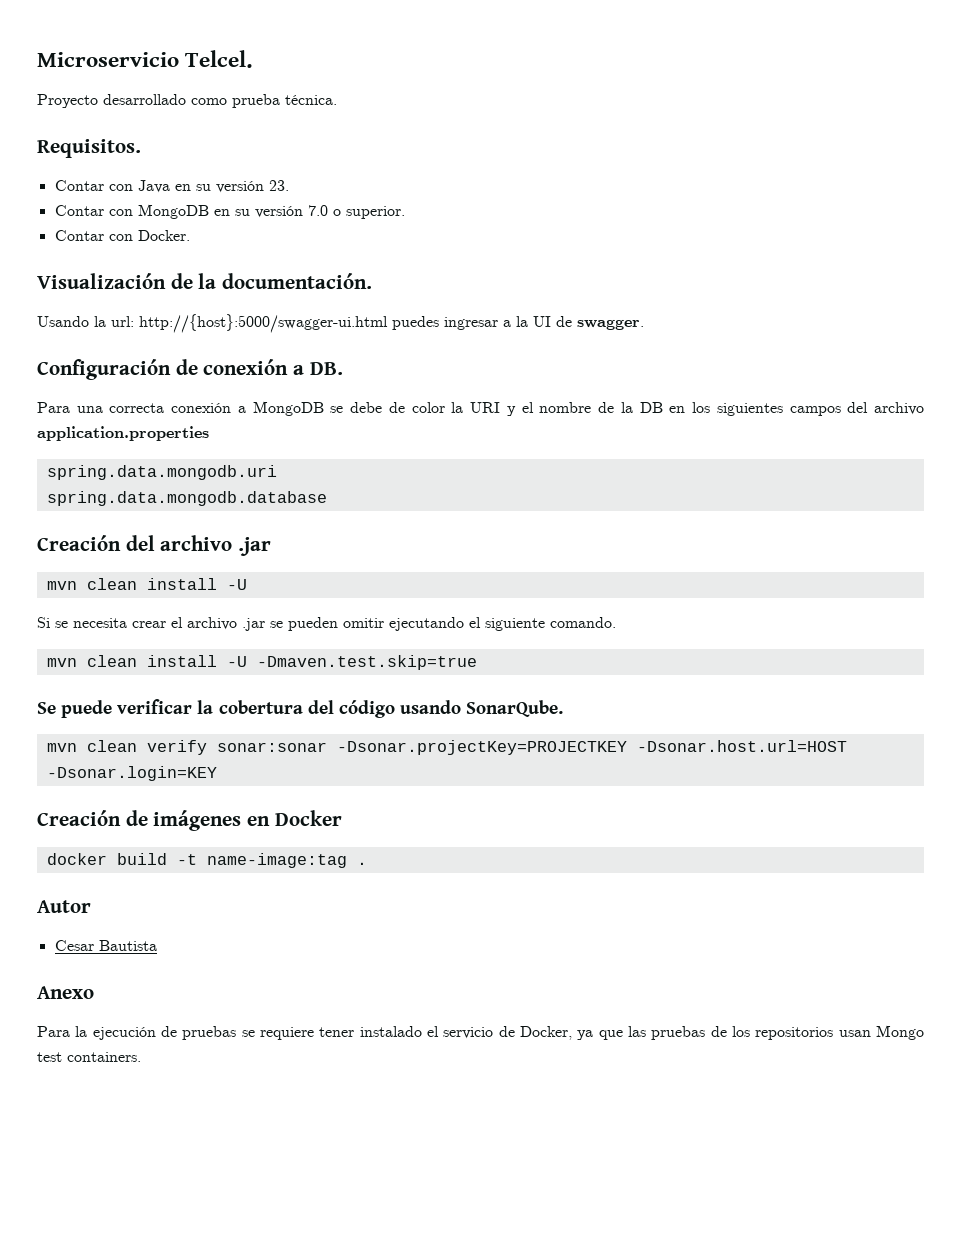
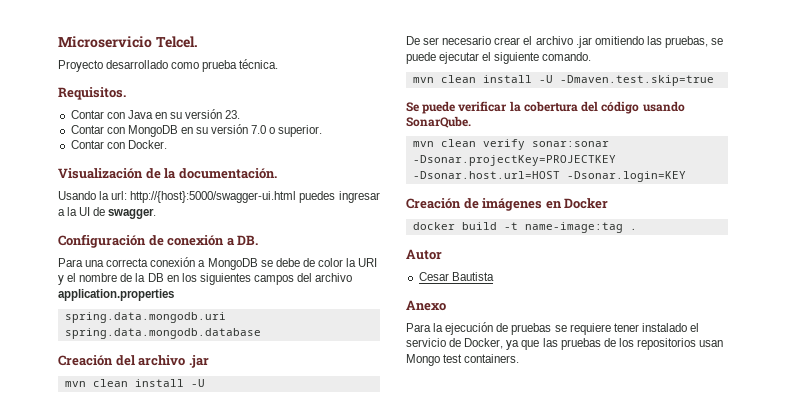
- Si se necesita crear el archivo .jar se pueden omitir ejecutando el siguiente comando.
+ De ser necesario crear el archivo .jar omitiendo las pruebas, se puede ejecutar el siguiente comando.

